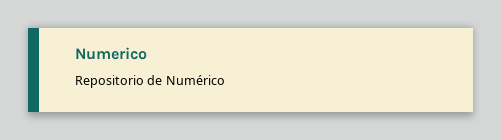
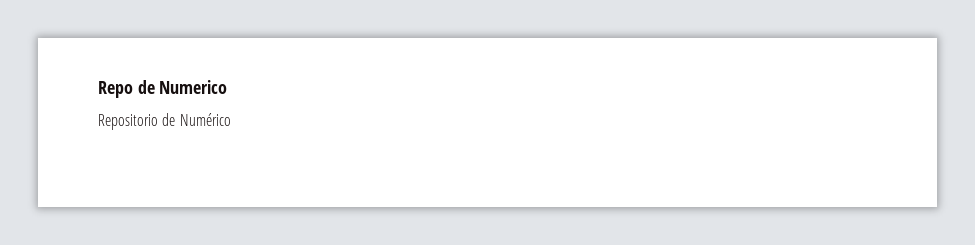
- Numerico
+ Repo de Numerico

